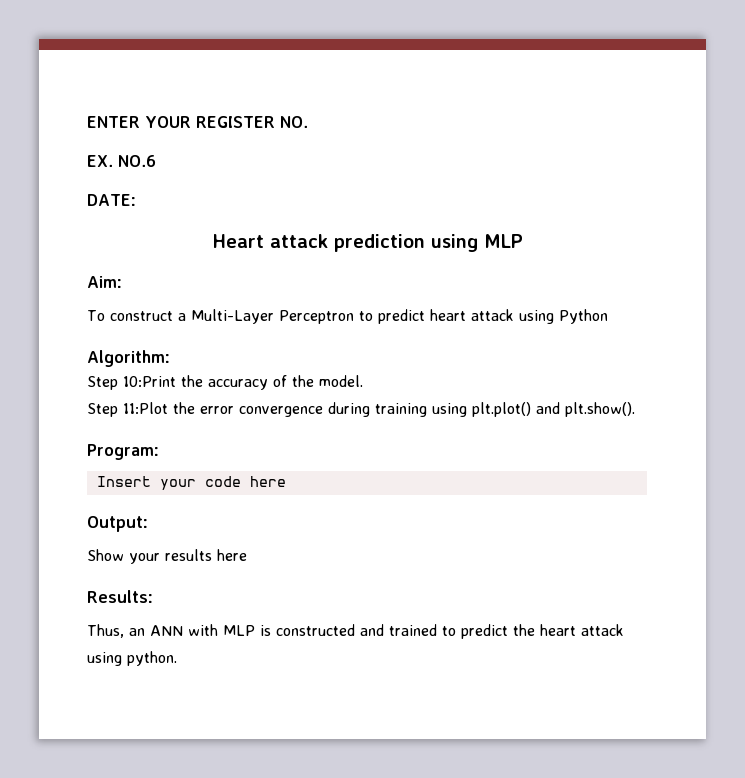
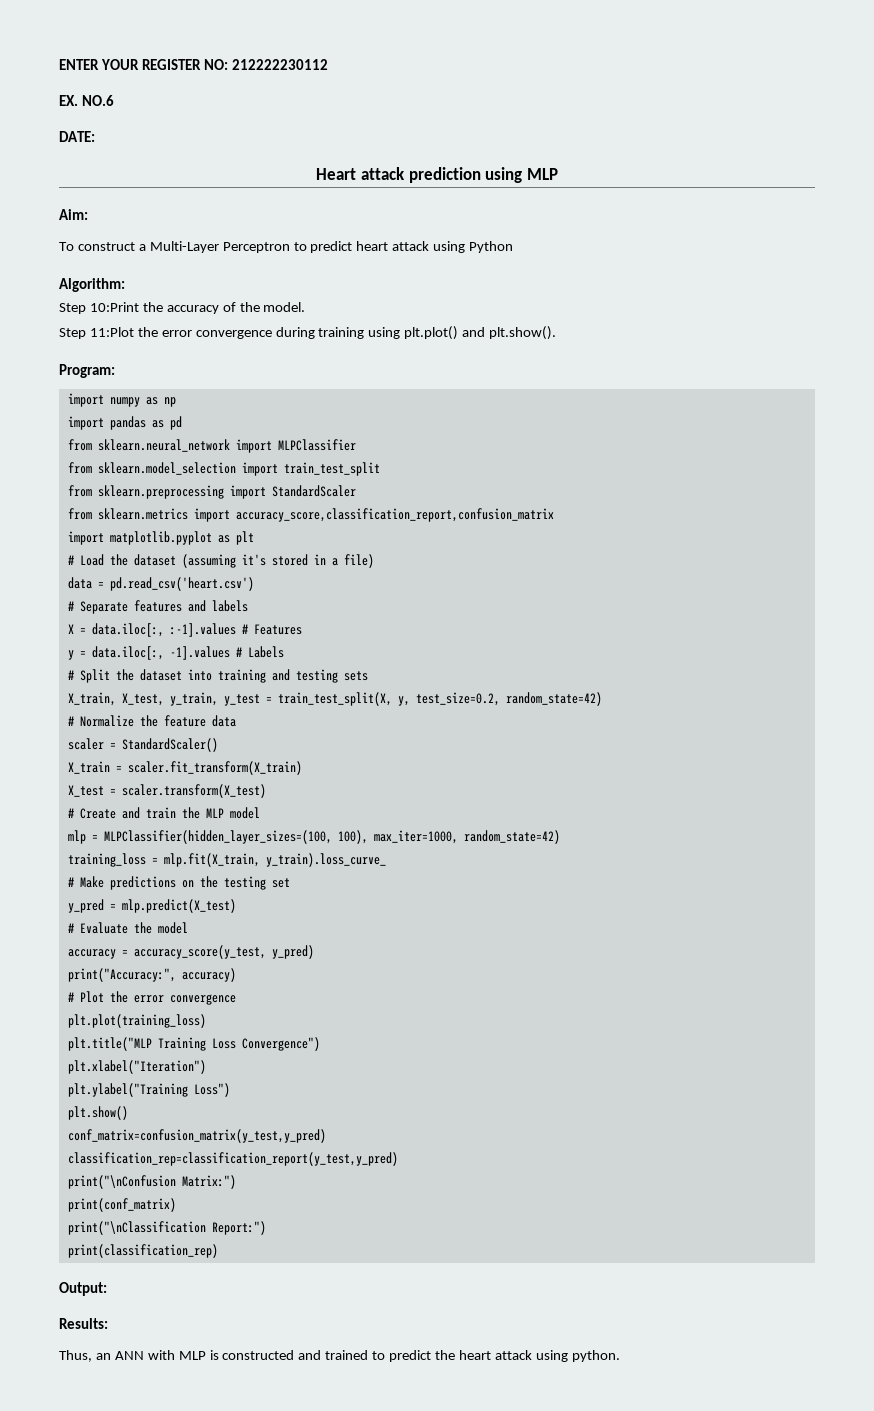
- ENTER YOUR REGISTER NO.
+ ENTER YOUR REGISTER NO: 212222230112
- Insert your code here
+ import numpy as np
+ import pandas as pd
+ from sklearn.neural_network import MLPClassifier
+ from sklearn.model_selection import train_test_split
+ from sklearn.preprocessing import StandardScaler
+ from sklearn.metrics import accuracy_score,classification_report,confusion_matrix
+ import matplotlib.pyplot as plt
+ # Load the dataset (assuming it's stored in a file)
+ data = pd.read_csv('heart.csv')
+ # Separate features and labels
+ X = data.iloc[:, :-1].values # Features
+ y = data.iloc[:, -1].values # Labels
+ # Split the dataset into training and testing sets
+ X_train, X_test, y_train, y_test = train_test_split(X, y, test_size=0.2, random_state=42)
+ # Normalize the feature data
+ scaler = StandardScaler()
+ X_train = scaler.fit_transform(X_train)
+ X_test = scaler.transform(X_test)
+ # Create and train the MLP model
+ mlp = MLPClassifier(hidden_layer_sizes=(100, 100), max_iter=1000, random_state=42)
+ training_loss = mlp.fit(X_train, y_train).loss_curve_
+ # Make predictions on the testing set
+ y_pred = mlp.predict(X_test)
+ # Evaluate the model
+ accuracy = accuracy_score(y_test, y_pred)
+ print("Accuracy:", accuracy)
+ # Plot the error convergence
+ plt.plot(training_loss)
+ plt.title("MLP Training Loss Convergence")
+ plt.xlabel("Iteration")
+ plt.ylabel("Training Loss")
+ plt.show()
+ conf_matrix=confusion_matrix(y_test,y_pred)
+ classification_rep=classification_report(y_test,y_pred)
+ print("\nConfusion Matrix:")
+ print(conf_matrix)
+ print("\nClassification Report:")
+ print(classification_rep)
  Output:
- Show your results here

